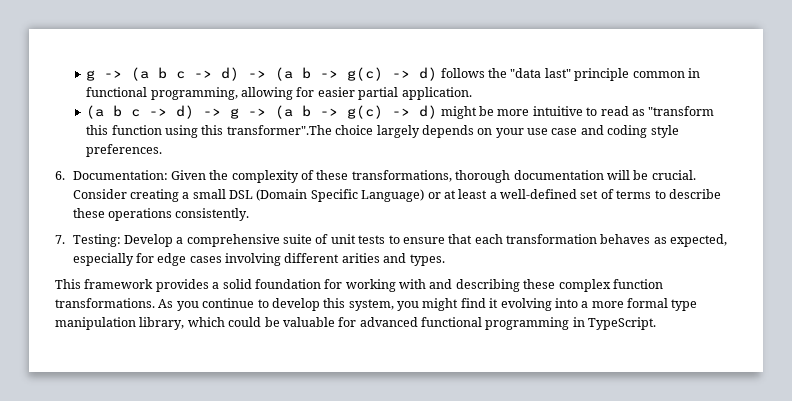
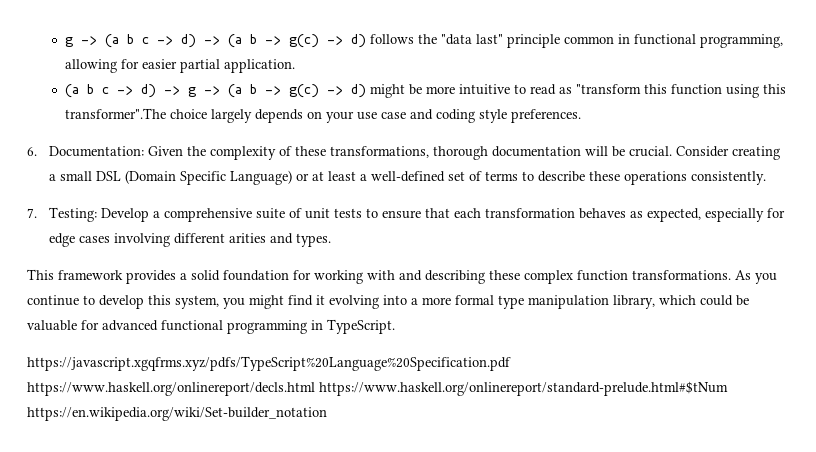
+ https://javascript.xgqfrms.xyz/pdfs/TypeScript%20Language%20Specification.pdf https://www.haskell.org/onlinereport/decls.html https://www.haskell.org/onlinereport/standard-prelude.html#$tNum https://en.wikipedia.org/wiki/Set-builder_notation

